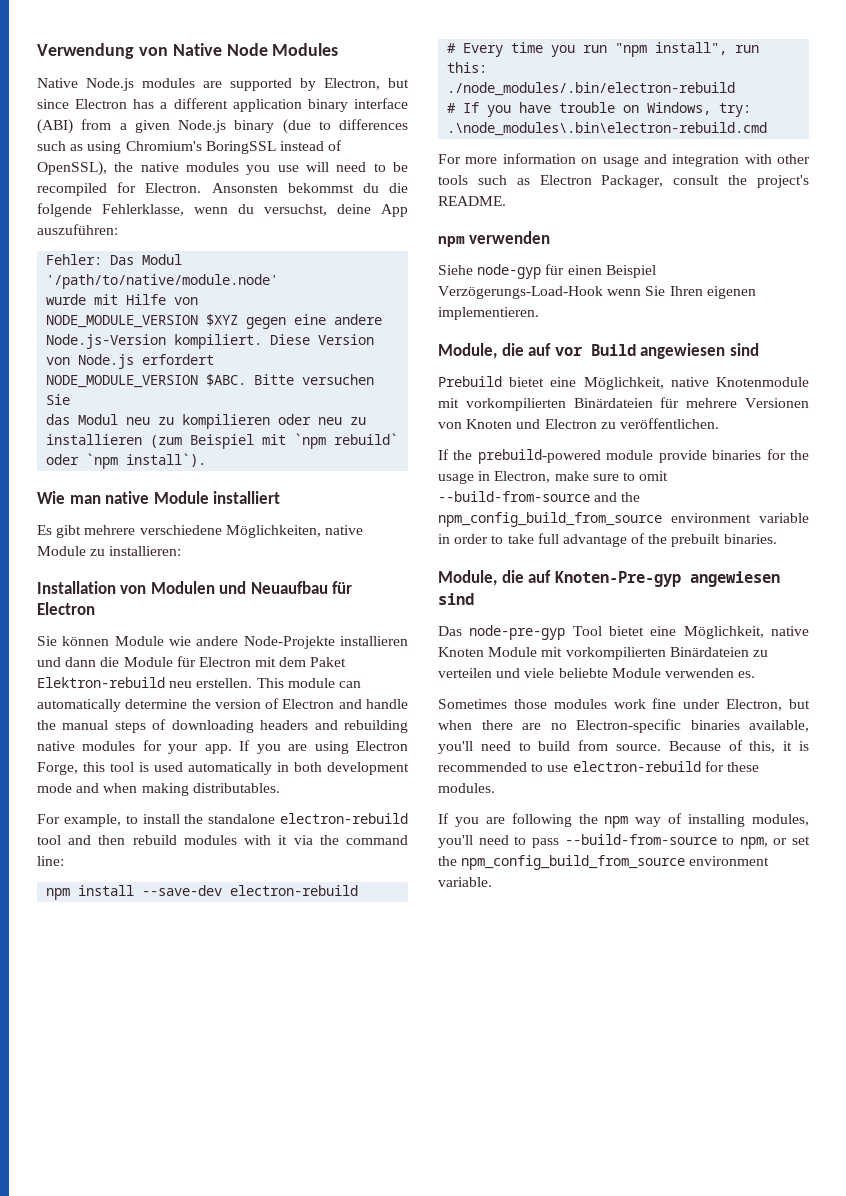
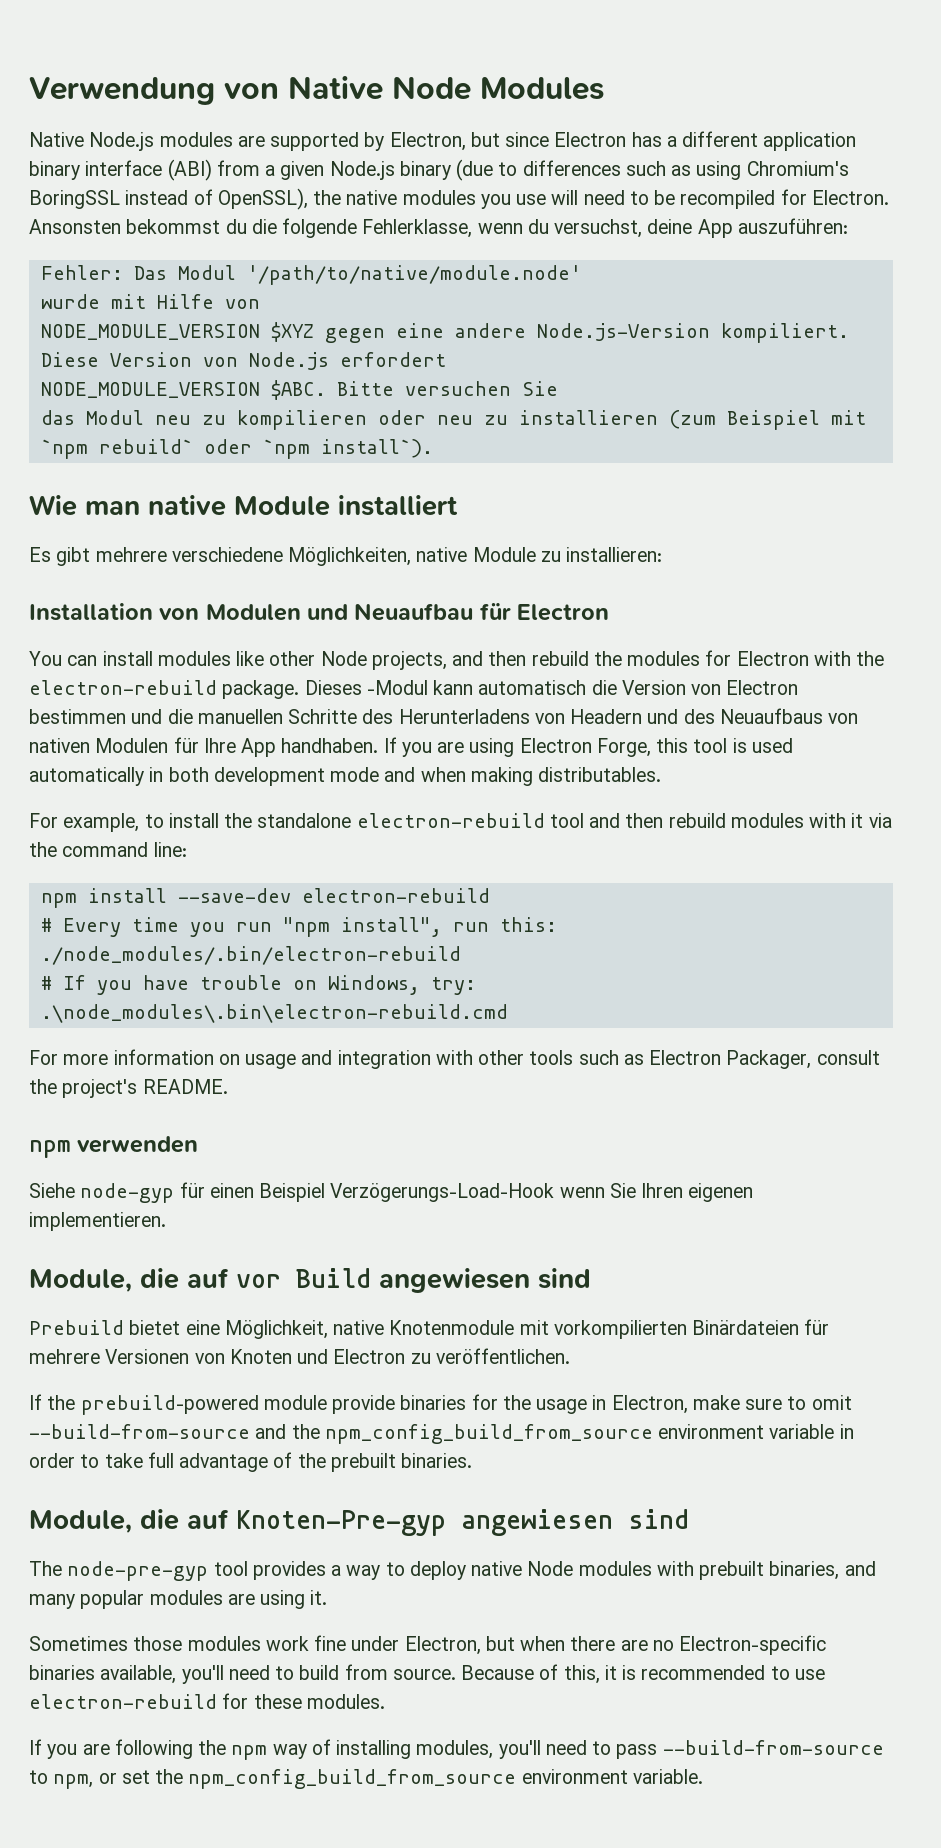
- Sie können Module wie andere Node-Projekte installieren und dann die Module für Electron mit dem Paket Elektron-rebuild neu erstellen. This module can automatically determine the version of Electron and handle the manual steps of downloading headers and rebuilding native modules for your app.
+ You can install modules like other Node projects, and then rebuild the modules for Electron with the electron-rebuild package. Dieses -Modul kann automatisch die Version von Electron bestimmen und die manuellen Schritte des Herunterladens von Headern und des Neuaufbaus von nativen Modulen für Ihre App handhaben.
- Das node-pre-gyp Tool bietet eine Möglichkeit, native Knoten Module mit vorkompilierten Binärdateien zu verteilen und viele beliebte Module verwenden es.
+ The node-pre-gyp tool provides a way to deploy native Node modules with prebuilt binaries, and many popular modules are using it.

